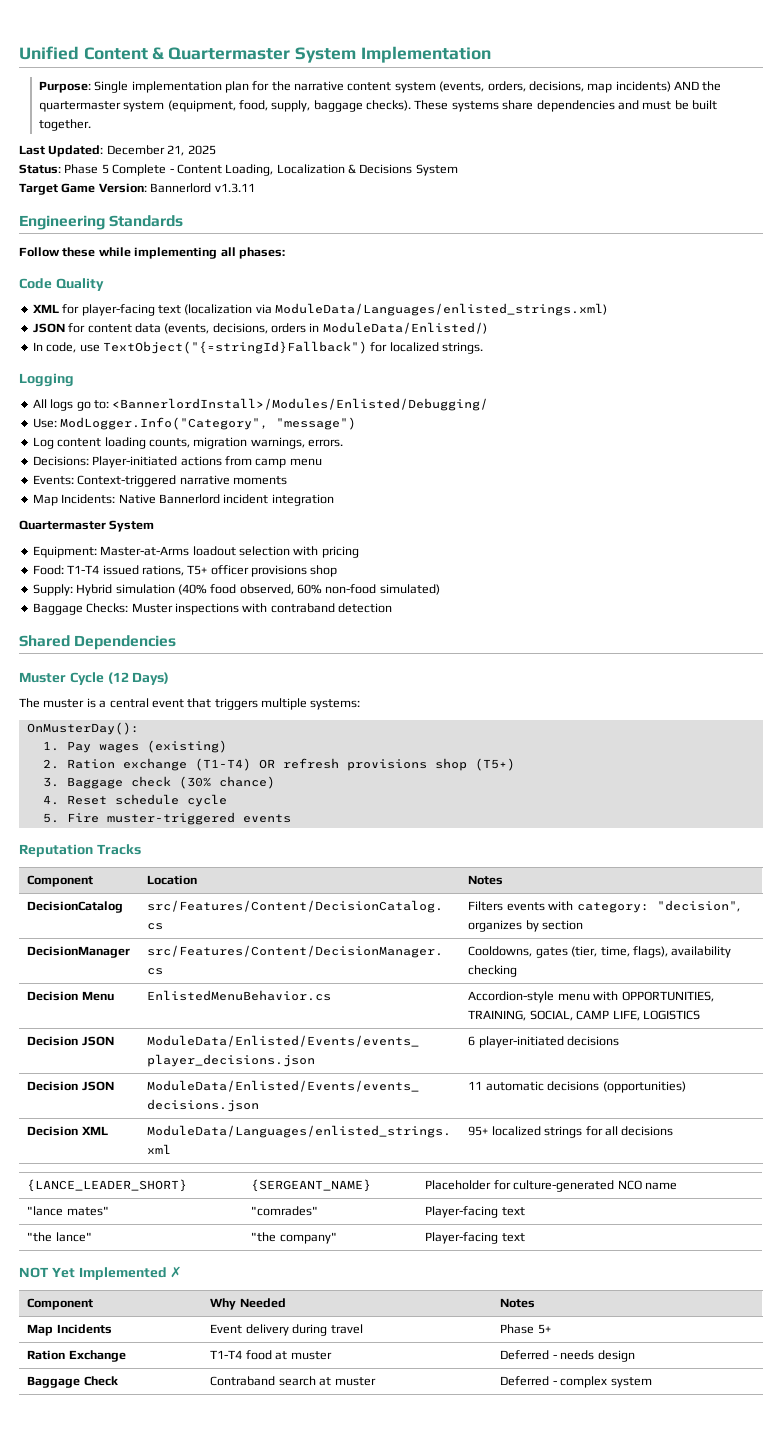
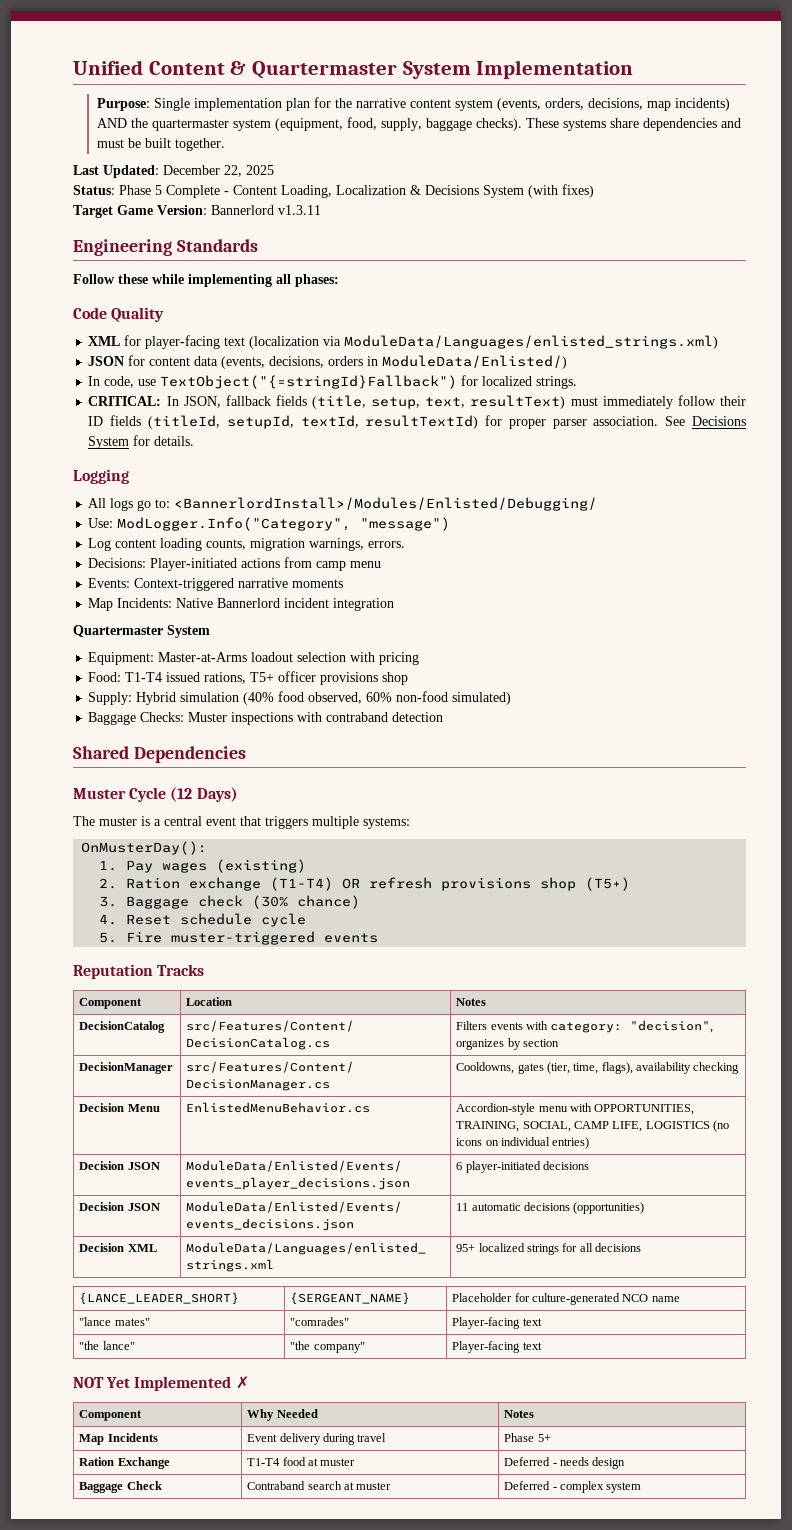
- Last Updated: December 21, 2025
+ Last Updated: December 22, 2025
- Status: Phase 5 Complete - Content Loading, Localization & Decisions System
+ Status: Phase 5 Complete - Content Loading, Localization & Decisions System (with fixes)
+ CRITICAL: In JSON, fallback fields (title, setup, text, resultText) must immediately follow their ID fields (titleId, setupId, textId, resultTextId) for proper parser association. See Decisions System for details.
- Decision Menu | EnlistedMenuBehavior.cs | Accordion-style menu with OPPORTUNITIES, TRAINING, SOCIAL, CAMP LIFE, LOGISTICS
+ Decision Menu | EnlistedMenuBehavior.cs | Accordion-style menu with OPPORTUNITIES, TRAINING, SOCIAL, CAMP LIFE, LOGISTICS (no icons on individual entries)

